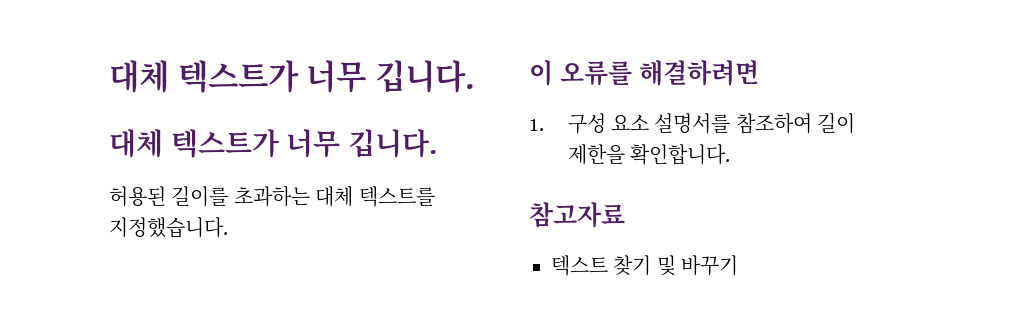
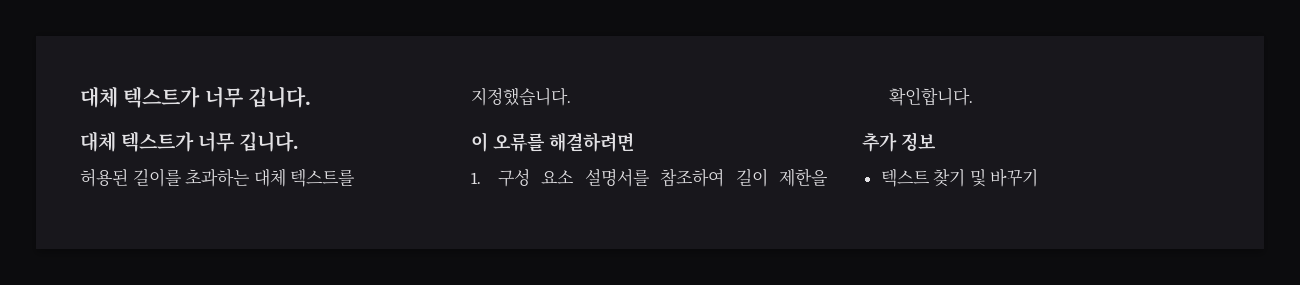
- 참고자료
+ 추가 정보

